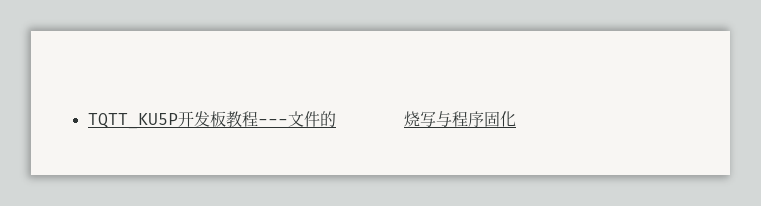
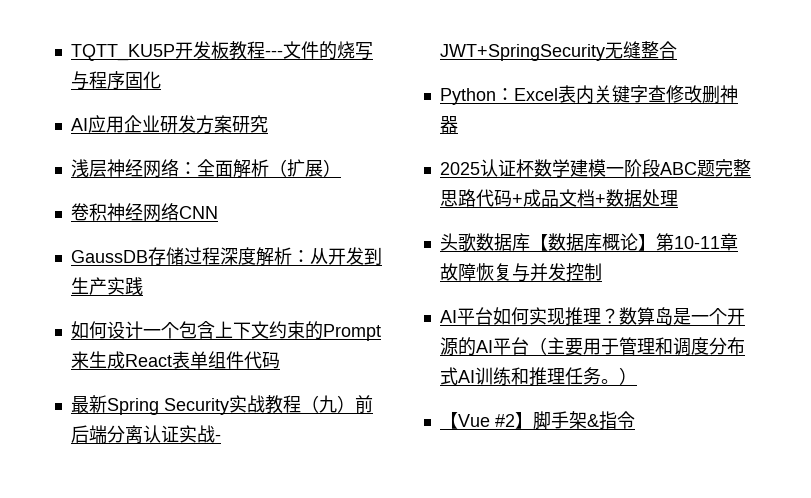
+ AI应用企业研发方案研究
+ 浅层神经网络：全面解析（扩展）
+ 卷积神经网络CNN
+ GaussDB存储过程深度解析：从开发到生产实践
+ 如何设计一个包含上下文约束的Prompt来生成React表单组件代码
+ 最新Spring Security实战教程（九）前后端分离认证实战- JWT+SpringSecurity无缝整合
+ Python：Excel表内关键字查修改删神器
+ 2025认证杯数学建模一阶段ABC题完整思路代码+成品文档+数据处理
+ 头歌数据库【数据库概论】第10-11章故障恢复与并发控制
+ AI平台如何实现推理？数算岛是一个开源的AI平台（主要用于管理和调度分布式AI训练和推理任务。）
+ 【Vue #2】脚手架&指令

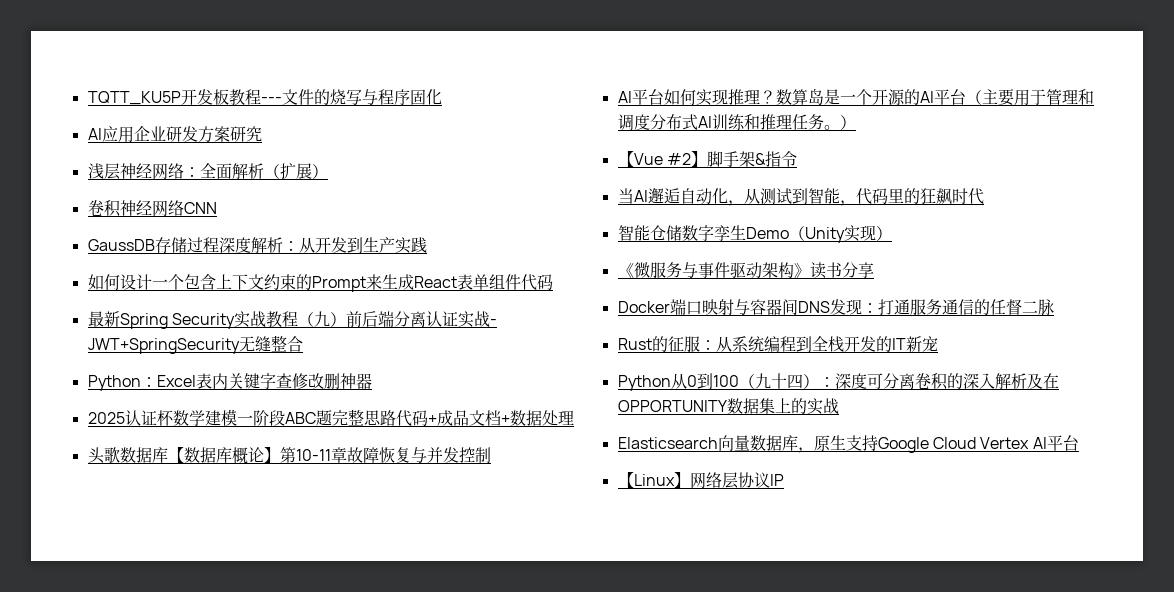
+ 当AI邂逅自动化，从测试到智能，代码里的狂飙时代
+ 智能仓储数字孪生Demo（Unity实现）
+ 《微服务与事件驱动架构》读书分享
+ Docker端口映射与容器间DNS发现：打通服务通信的任督二脉
+ Rust的征服：从系统编程到全栈开发的IT新宠
+ Python从0到100（九十四）：深度可分离卷积的深入解析及在OPPORTUNITY数据集上的实战
+ Elasticsearch向量数据库，原生支持Google Cloud Vertex AI平台
+ 【Linux】网络层协议IP

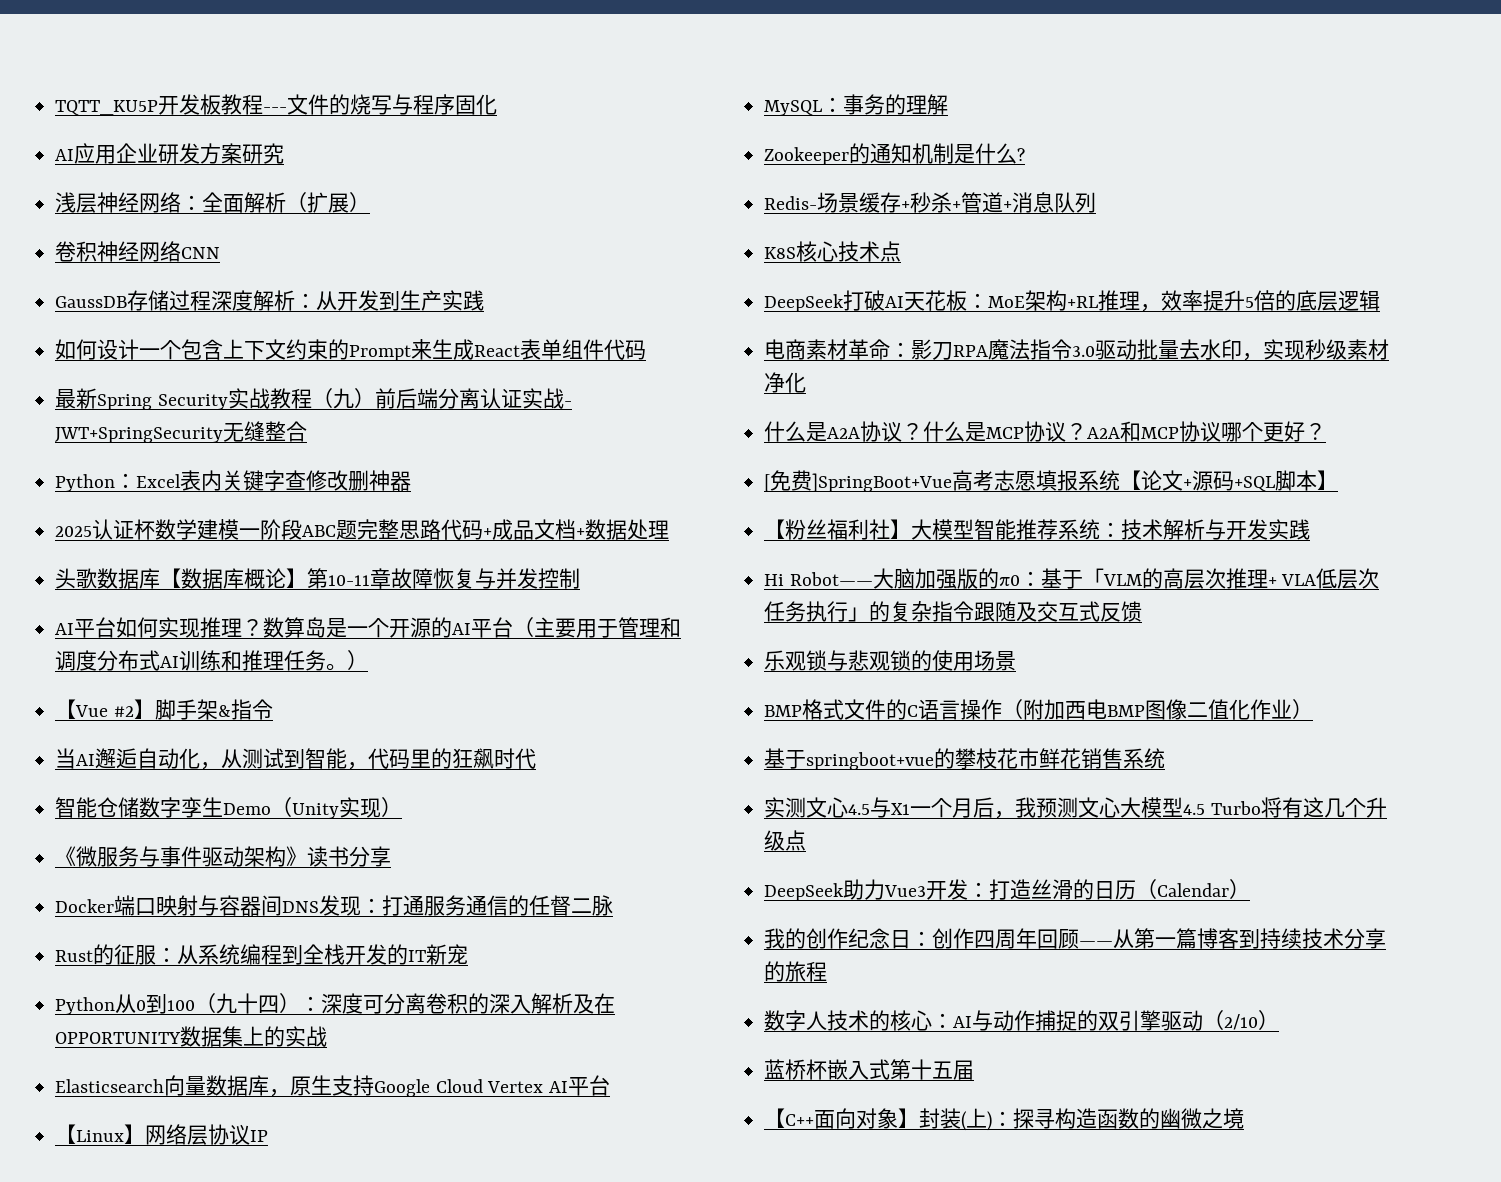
+ MySQL：事务的理解
+ Zookeeper的通知机制是什么?
+ Redis-场景缓存+秒杀+管道+消息队列
+ K8S核心技术点
+ DeepSeek打破AI天花板：MoE架构+RL推理，效率提升5倍的底层逻辑
+ 电商素材革命：影刀RPA魔法指令3.0驱动批量去水印，实现秒级素材净化
+ 什么是A2A协议？什么是MCP协议？A2A和MCP协议哪个更好？
+ [免费]SpringBoot+Vue高考志愿填报系统【论文+源码+SQL脚本】
+ 【粉丝福利社】大模型智能推荐系统：技术解析与开发实践
+ Hi Robot——大脑加强版的π0：基于「VLM的高层次推理+ VLA低层次任务执行」的复杂指令跟随及交互式反馈
+ 乐观锁与悲观锁的使用场景
+ BMP格式文件的C语言操作（附加西电BMP图像二值化作业）
+ 基于springboot+vue的攀枝花市鲜花销售系统
+ 实测文心4.5与X1一个月后，我预测文心大模型4.5 Turbo将有这几个升级点
+ DeepSeek助力Vue3开发：打造丝滑的日历（Calendar）
+ 我的创作纪念日：创作四周年回顾——从第一篇博客到持续技术分享的旅程
+ 数字人技术的核心：AI与动作捕捉的双引擎驱动（2/10）
+ 蓝桥杯嵌入式第十五届
+ 【C++面向对象】封装(上)：探寻构造函数的幽微之境

